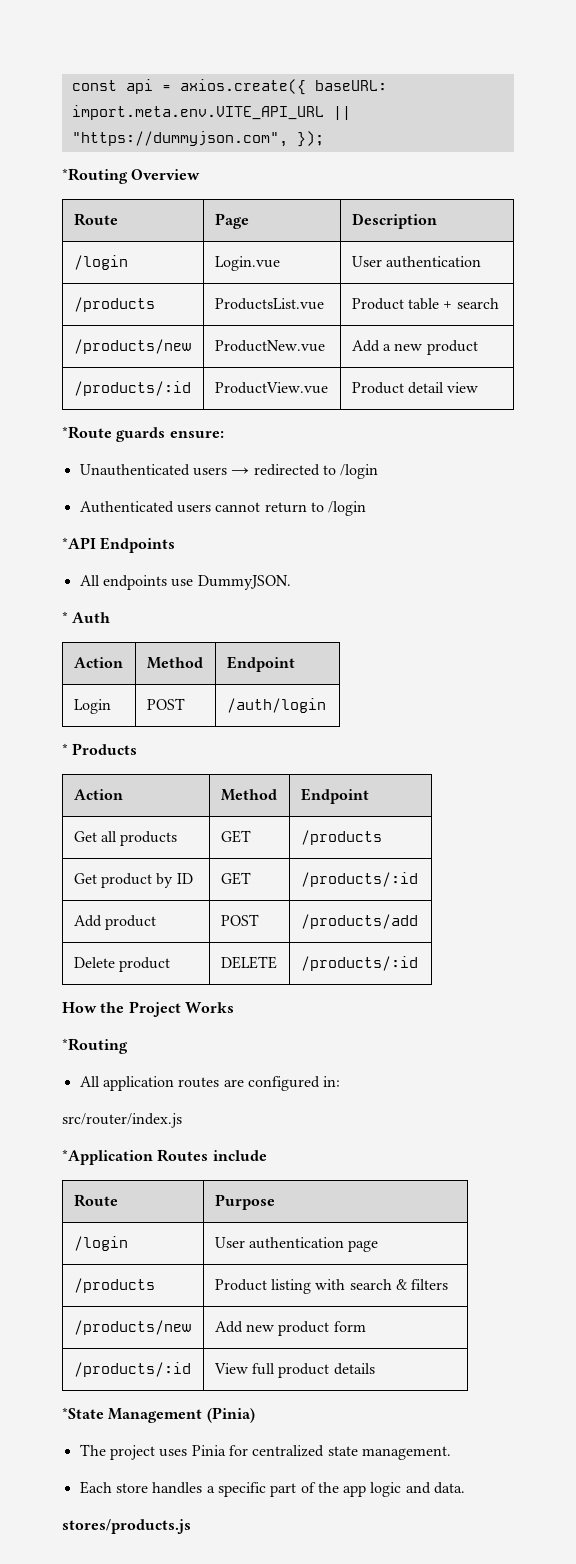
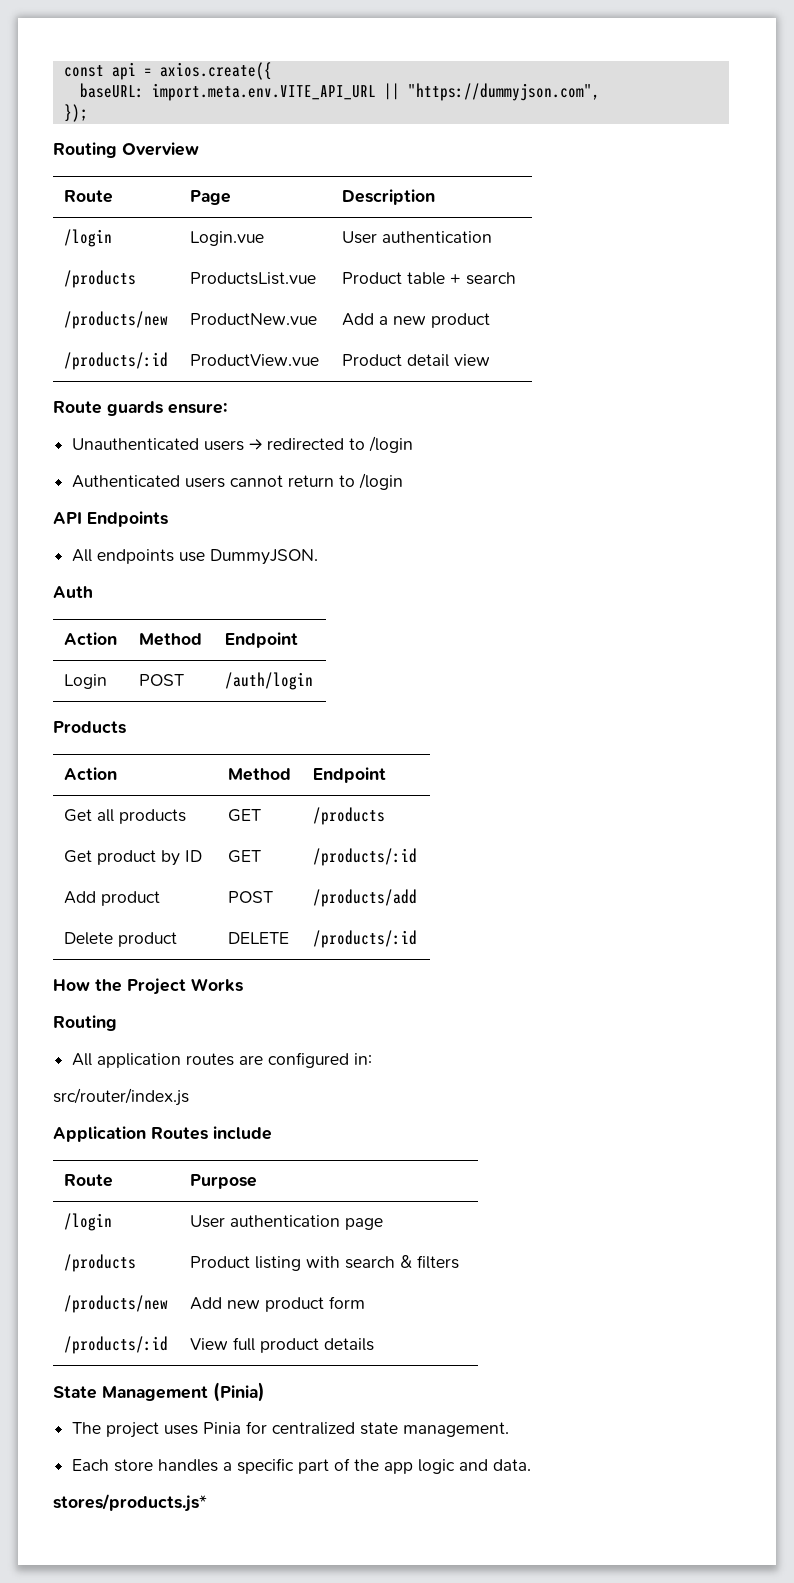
- const api = axios.create({ baseURL: import.meta.env.VITE_API_URL || "https://dummyjson.com", });
+ const api = axios.create({
+ baseURL: import.meta.env.VITE_API_URL || "https://dummyjson.com",
+ });
- *Routing Overview
+ Routing Overview
- *Route guards ensure:
+ Route guards ensure:
- *API Endpoints
+ API Endpoints
- * Auth
+ Auth
- * Products
+ Products
  How the Project Works
- *Routing
+ Routing
- *Application Routes include
+ Application Routes include
- *State Management (Pinia)
+ State Management (Pinia)
- stores/products.js
+ stores/products.js*

